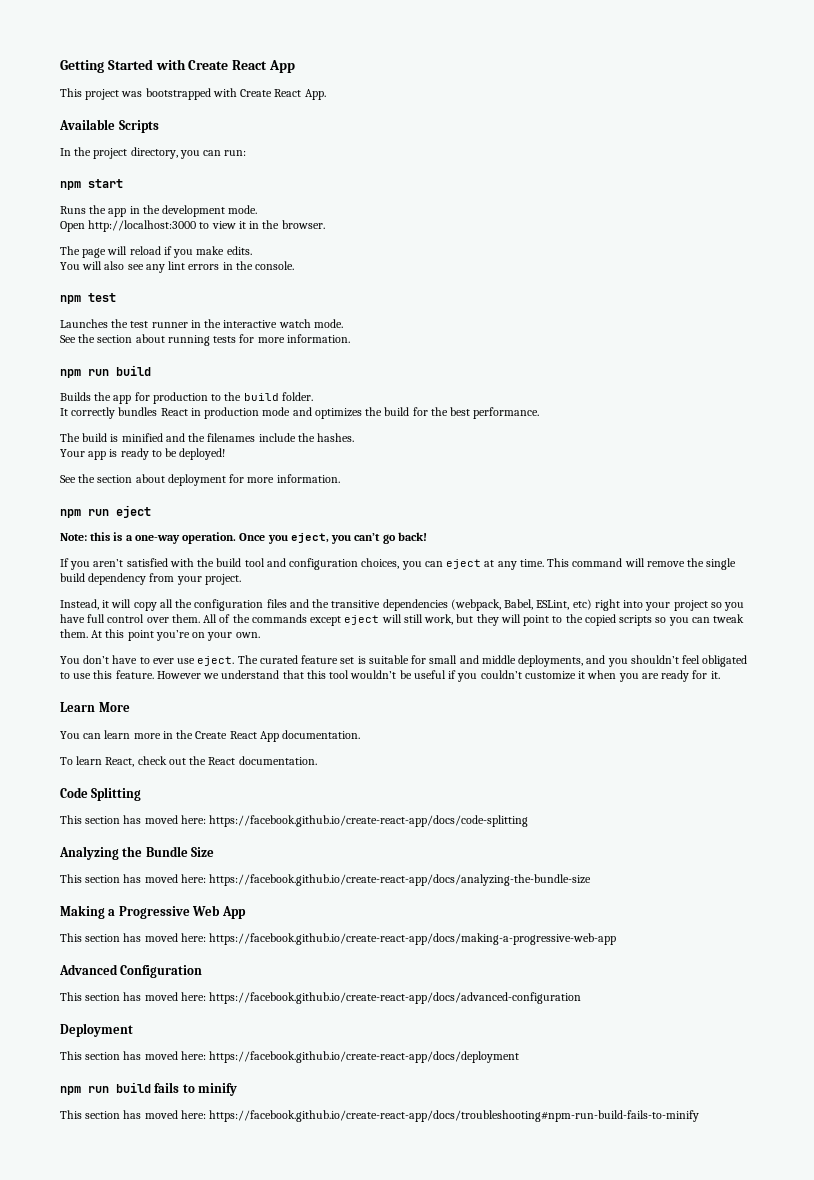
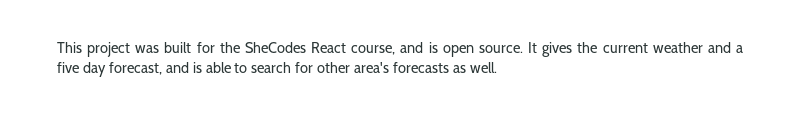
- Getting Started with Create React App
- This project was bootstrapped with Create React App.
- Available Scripts
- In the project directory, you can run:
- npm start
- Runs the app in the development mode.
- Open http://localhost:3000 to view it in the browser.
- The page will reload if you make edits.
- You will also see any lint errors in the console.
- npm test
- Launches the test runner in the interactive watch mode.
- See the section about running tests for more information.
- npm run build
- Builds the app for production to the build folder.
- It correctly bundles React in production mode and optimizes the build for the best performance.
- The build is minified and the filenames include the hashes.
- Your app is ready to be deployed!
- See the section about deployment for more information.
- npm run eject
- Note: this is a one-way operation. Once you eject, you can’t go back!
- If you aren’t satisfied with the build tool and configuration choices, you can eject at any time. This command will remove the single build dependency from your project.
- Instead, it will copy all the configuration files and the transitive dependencies (webpack, Babel, ESLint, etc) right into your project so you have full control over them. All of the commands except eject will still work, but they will point to the copied scripts so you can tweak them. At this point you’re on your own.
- You don’t have to ever use eject. The curated feature set is suitable for small and middle deployments, and you shouldn’t feel obligated to use this feature. However we understand that this tool wouldn’t be useful if you couldn’t customize it when you are ready for it.
- Learn More
- You can learn more in the Create React App documentation.
- To learn React, check out the React documentation.
- Code Splitting
- This section has moved here: https://facebook.github.io/create-react-app/docs/code-splitting
- Analyzing the Bundle Size
- This section has moved here: https://facebook.github.io/create-react-app/docs/analyzing-the-bundle-size
- Making a Progressive Web App
- This section has moved here: https://facebook.github.io/create-react-app/docs/making-a-progressive-web-app
- Advanced Configuration
- This section has moved here: https://facebook.github.io/create-react-app/docs/advanced-configuration
- Deployment
- This section has moved here: https://facebook.github.io/create-react-app/docs/deployment
- npm run build fails to minify
- This section has moved here: https://facebook.github.io/create-react-app/docs/troubleshooting#npm-run-build-fails-to-minify
+ This project was built for the SheCodes React course, and is open source. It gives the current weather and a five day forecast, and is able to search for other area's forecasts as well.

